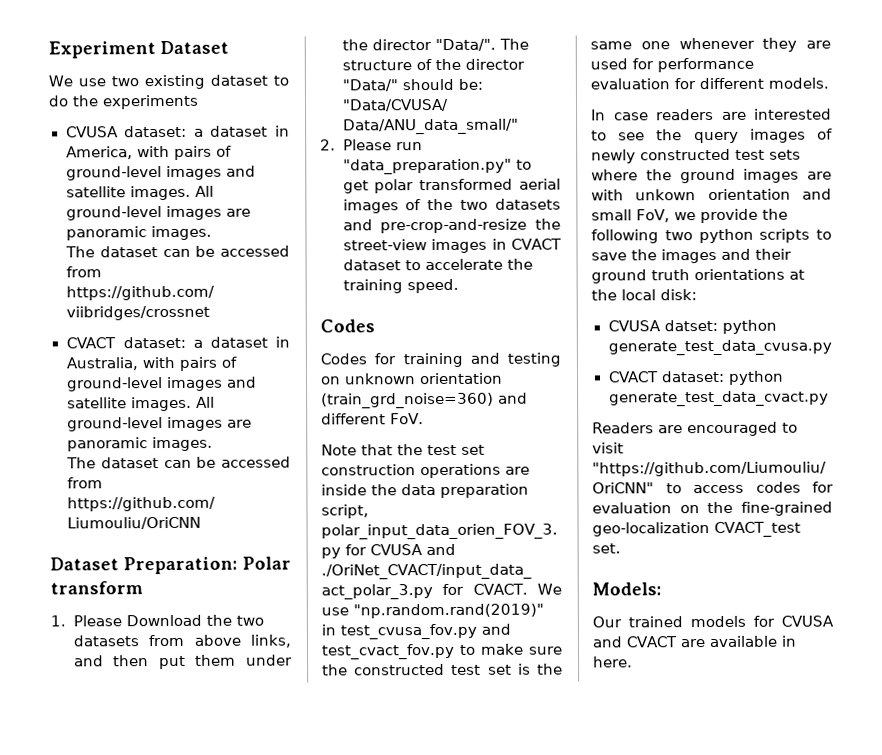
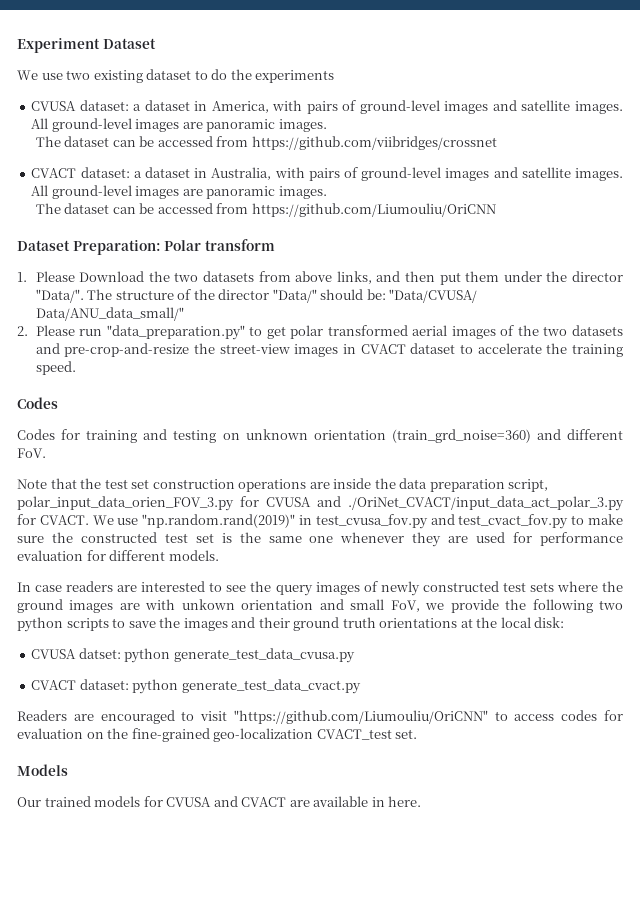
- Models:
+ Models

